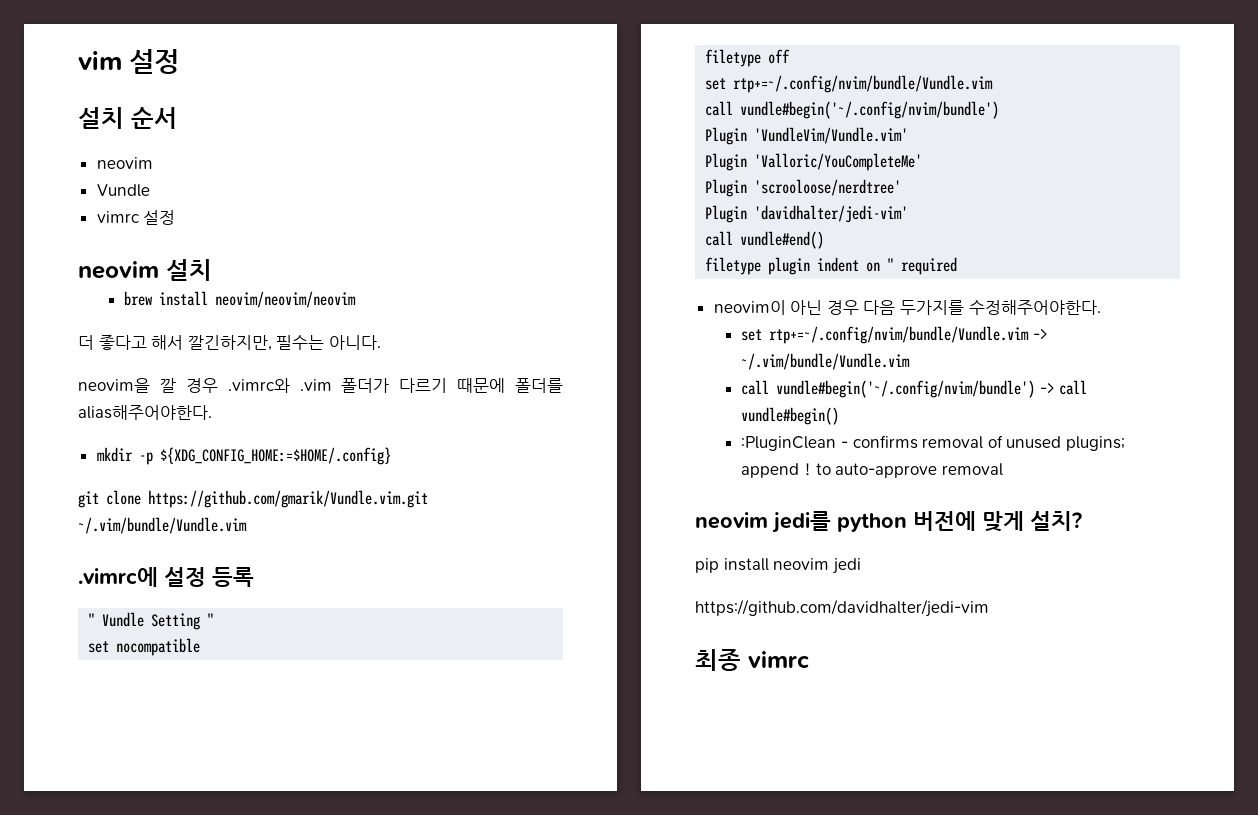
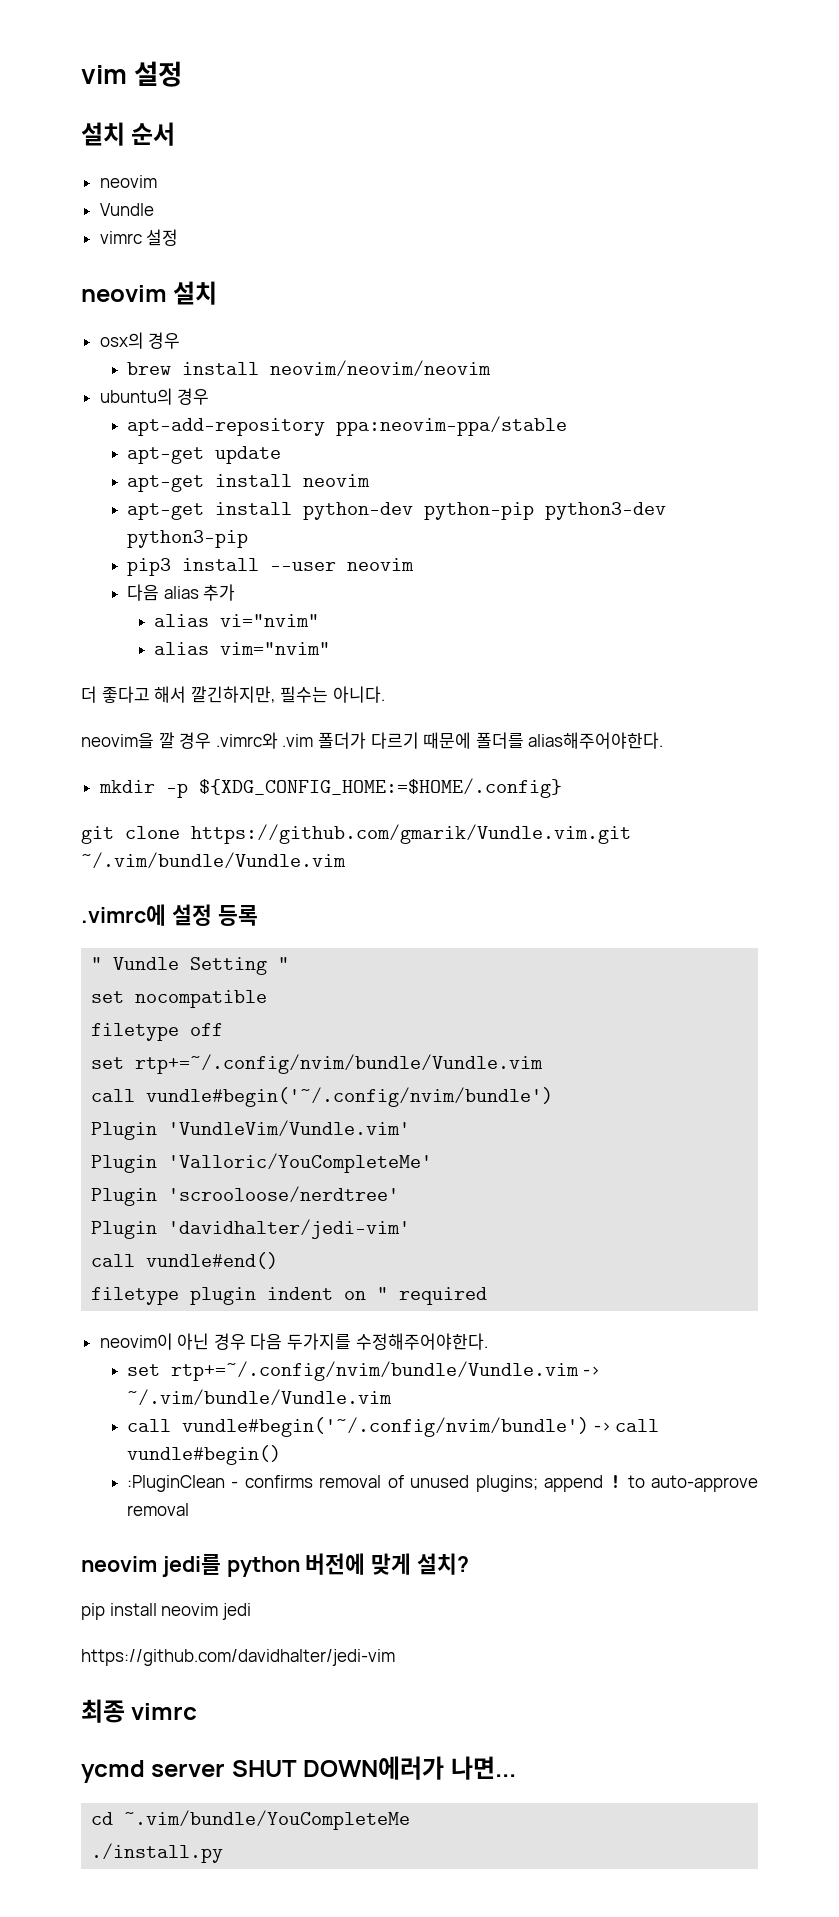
+ osx의 경우
+ ubuntu의 경우
+ apt-add-repository ppa:neovim-ppa/stable
+ apt-get update
+ apt-get install neovim
+ apt-get install python-dev python-pip python3-dev python3-pip
+ pip3 install --user neovim
+ 다음 alias 추가
+ alias vi="nvim"
+ alias vim="nvim"
+ ycmd server SHUT DOWN에러가 나면...
+ cd ~.vim/bundle/YouCompleteMe
+ ./install.py

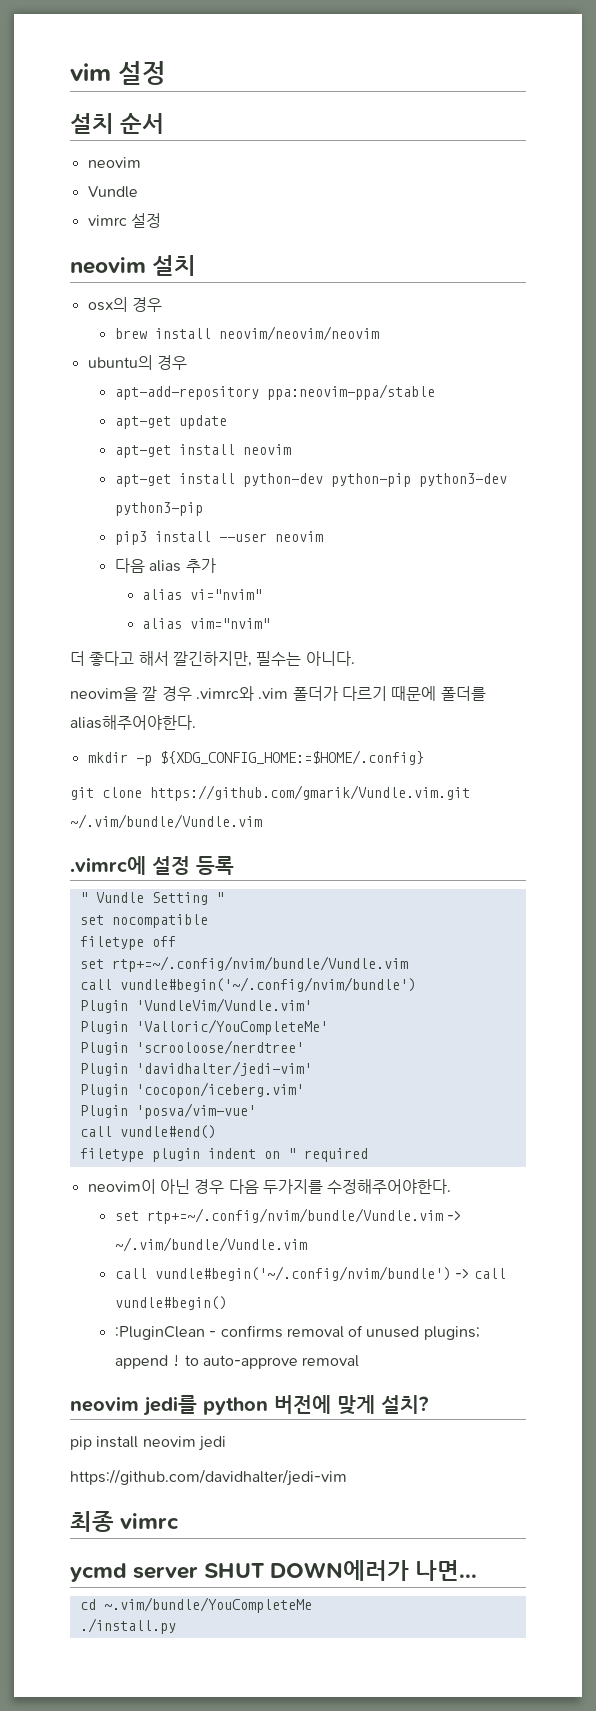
+ Plugin 'cocopon/iceberg.vim'
+ Plugin 'posva/vim-vue'

